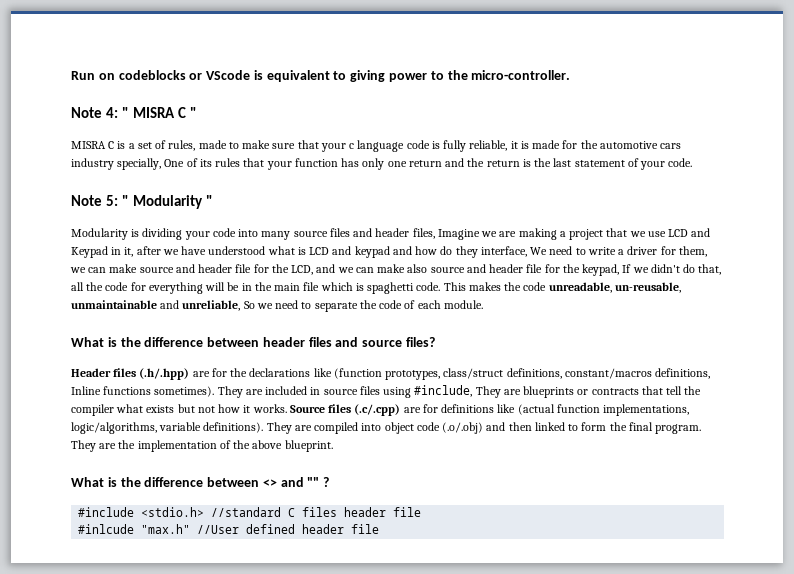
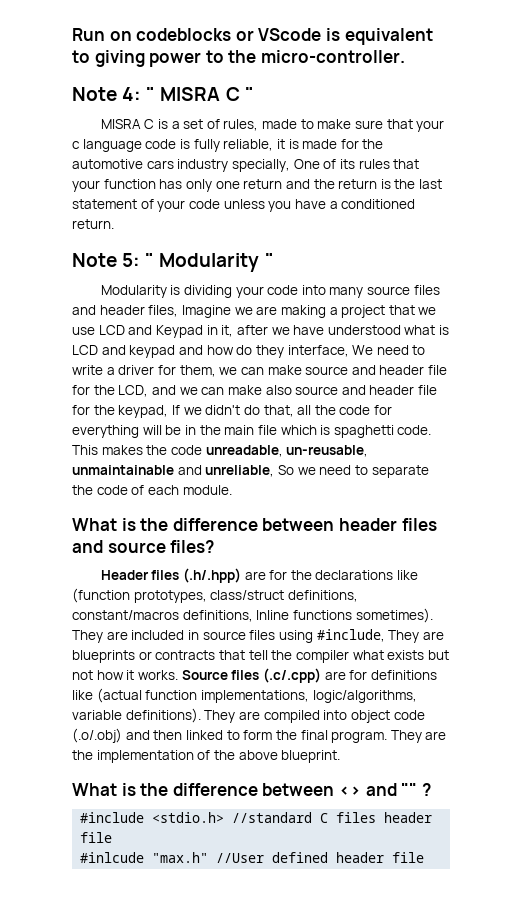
- MISRA C is a set of rules, made to make sure that your c language code is fully reliable, it is made for the automotive cars industry specially, One of its rules that your function has only one return and the return is the last statement of your code.
+ MISRA C is a set of rules, made to make sure that your c language code is fully reliable, it is made for the automotive cars industry specially, One of its rules that your function has only one return and the return is the last statement of your code unless you have a conditioned return.

